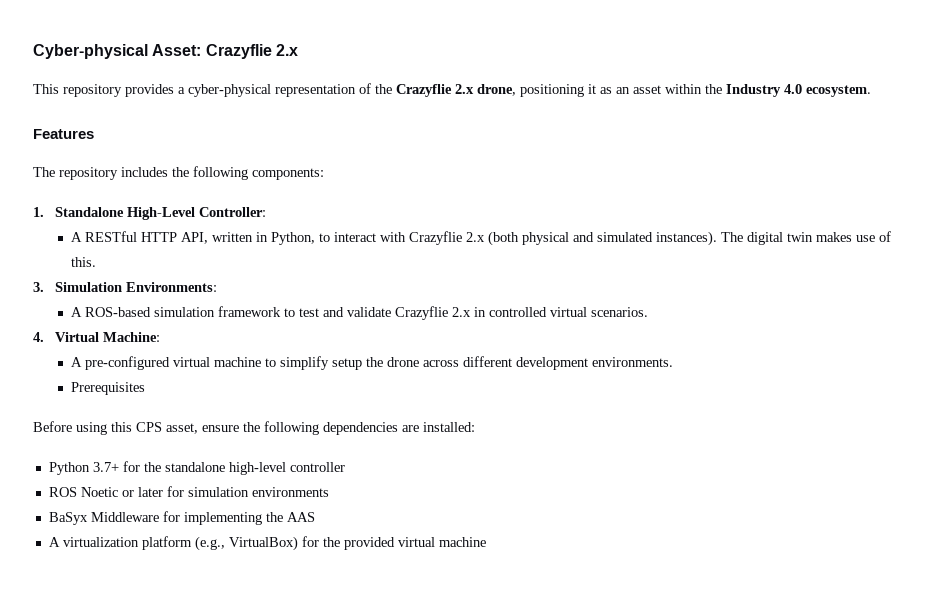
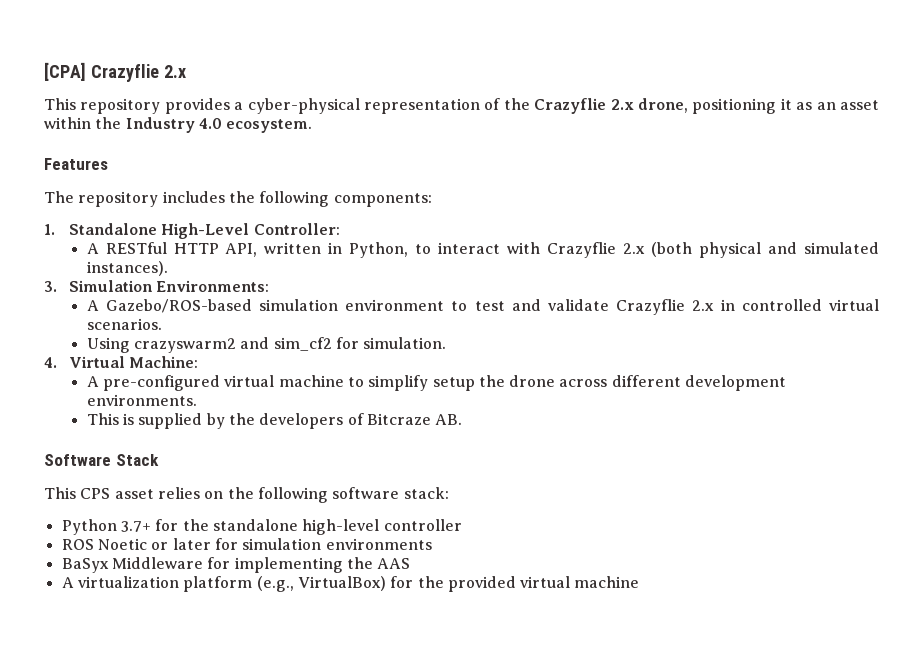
- Cyber-physical Asset: Crazyflie 2.x
+ [CPA] Crazyflie 2.x
- The digital twin makes use of this.
- A ROS-based simulation framework to test and validate Crazyflie 2.x in controlled virtual scenarios.
+ A Gazebo/ROS-based simulation environment to test and validate Crazyflie 2.x in controlled virtual scenarios.
+ Using crazyswarm2 and sim_cf2 for simulation.
- Prerequisites
- Before using this CPS asset, ensure the following dependencies are installed:
+ This is supplied by the developers of Bitcraze AB.
+ Software Stack
+ This CPS asset relies on the following software stack:

